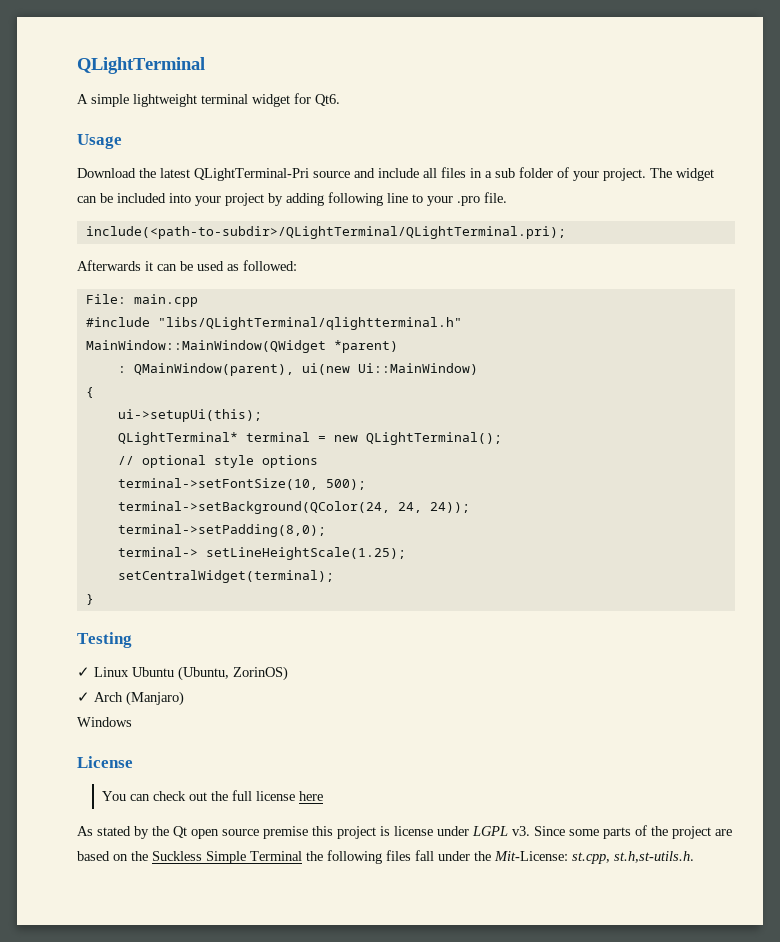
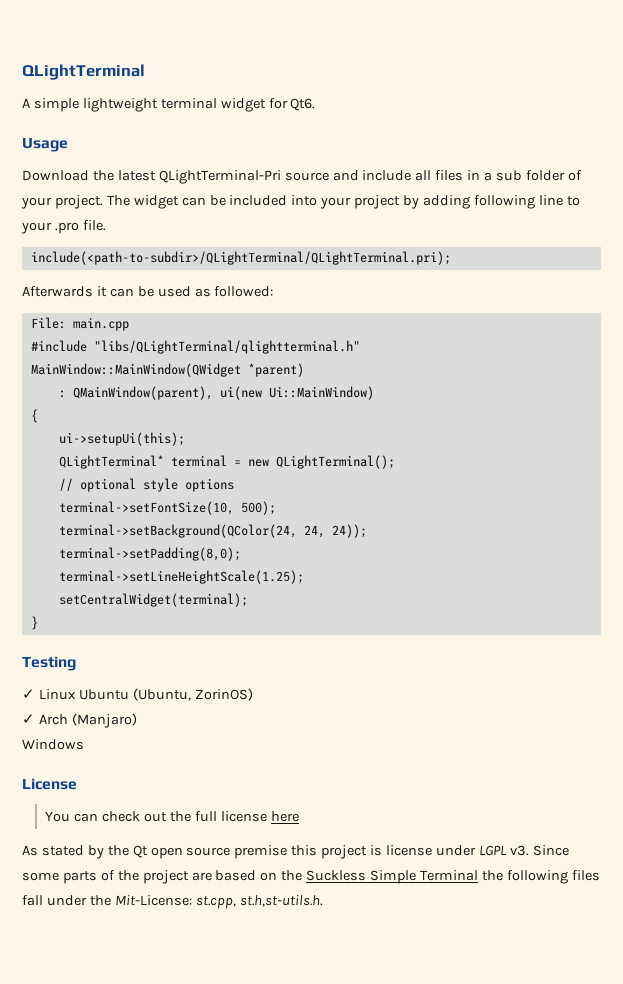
- terminal-> setLineHeightScale(1.25);
+ terminal->setLineHeightScale(1.25);

